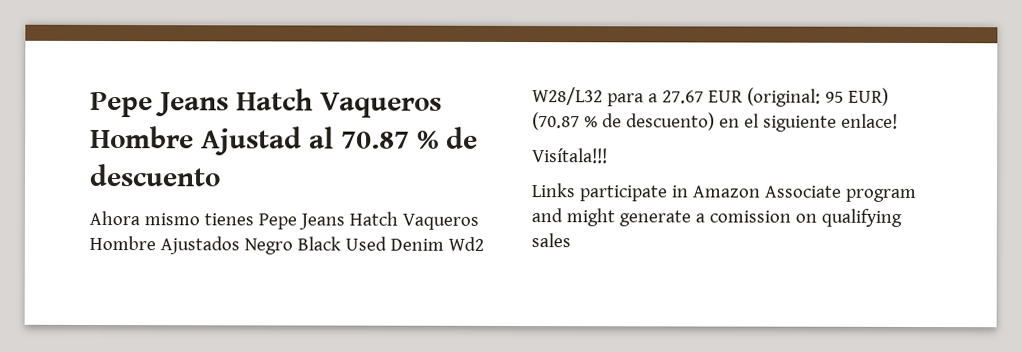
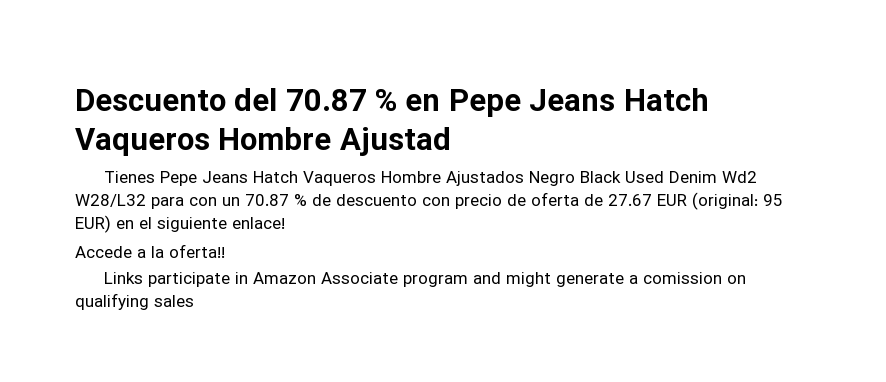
- Pepe Jeans Hatch Vaqueros Hombre Ajustad al 70.87 % de descuento
- Ahora mismo tienes Pepe Jeans Hatch Vaqueros Hombre Ajustados Negro Black Used Denim Wd2 W28/L32 para a 27.67 EUR (original: 95 EUR) (70.87 % de descuento) en el siguiente enlace!
+ Descuento del 70.87 % en Pepe Jeans Hatch Vaqueros Hombre Ajustad
+ Tienes Pepe Jeans Hatch Vaqueros Hombre Ajustados Negro Black Used Denim Wd2 W28/L32 para con un 70.87 % de descuento con precio de oferta de 27.67 EUR (original: 95 EUR) en el siguiente enlace!
- Visítala!!!
+ Accede a la oferta!!

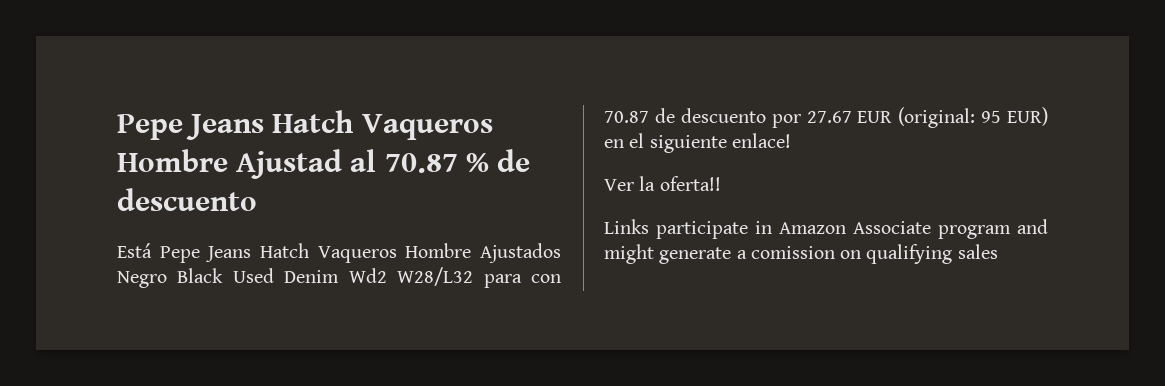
- Descuento del 70.87 % en Pepe Jeans Hatch Vaqueros Hombre Ajustad
- Tienes Pepe Jeans Hatch Vaqueros Hombre Ajustados Negro Black Used Denim Wd2 W28/L32 para con un 70.87 % de descuento con precio de oferta de 27.67 EUR (original: 95 EUR) en el siguiente enlace!
+ Pepe Jeans Hatch Vaqueros Hombre Ajustad al 70.87 % de descuento
+ Está Pepe Jeans Hatch Vaqueros Hombre Ajustados Negro Black Used Denim Wd2 W28/L32 para con 70.87 de descuento por 27.67 EUR (original: 95 EUR) en el siguiente enlace!
- Accede a la oferta!!
+ Ver la oferta!!

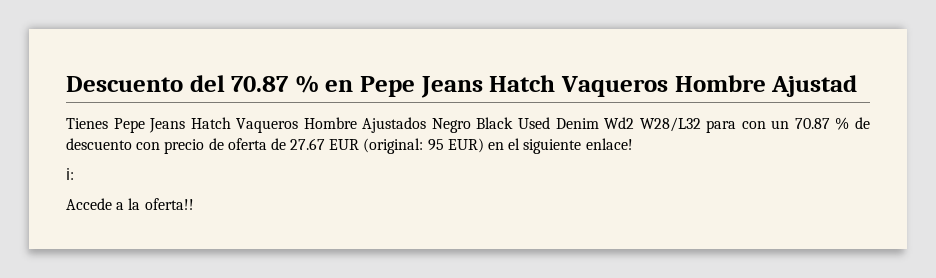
- Pepe Jeans Hatch Vaqueros Hombre Ajustad al 70.87 % de descuento
- Está Pepe Jeans Hatch Vaqueros Hombre Ajustados Negro Black Used Denim Wd2 W28/L32 para con 70.87 de descuento por 27.67 EUR (original: 95 EUR) en el siguiente enlace!
+ Descuento del 70.87 % en Pepe Jeans Hatch Vaqueros Hombre Ajustad
+ Tienes Pepe Jeans Hatch Vaqueros Hombre Ajustados Negro Black Used Denim Wd2 W28/L32 para con un 70.87 % de descuento con precio de oferta de 27.67 EUR (original: 95 EUR) en el siguiente enlace!
- Ver la oferta!!
+ ℹ:
+ Accede a la oferta!!
- Links participate in Amazon Associate program and might generate a comission on qualifying sales

